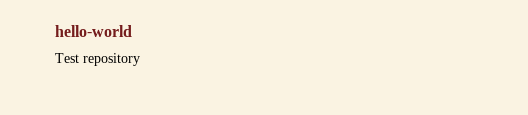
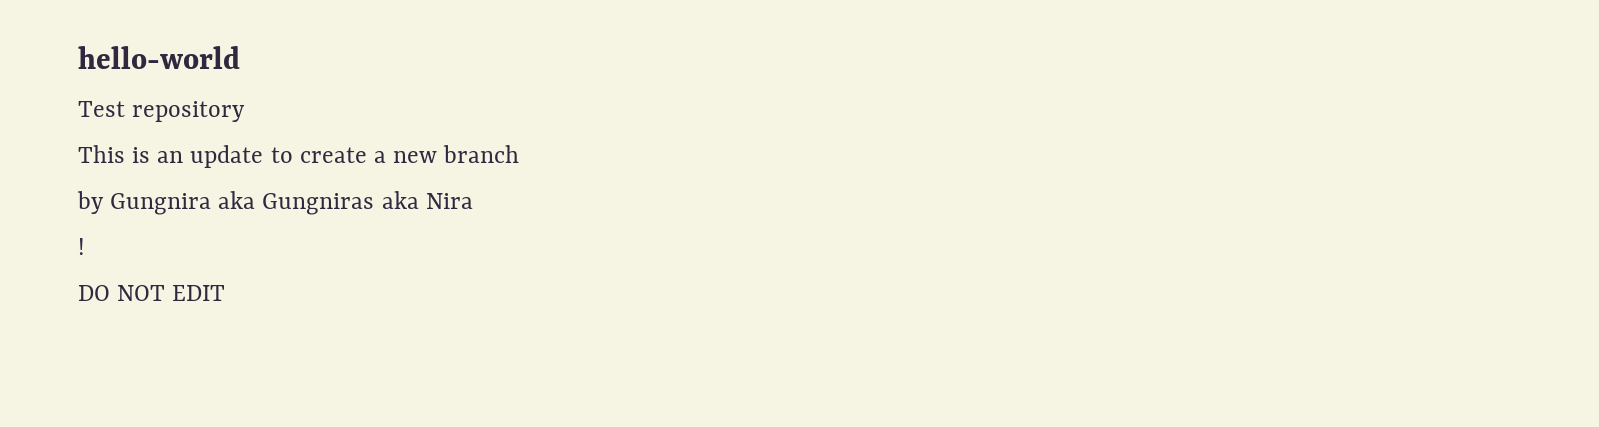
+ This is an update to create a new branch
+ by Gungnira aka Gungniras aka Nira
+ !
+ DO NOT EDIT

